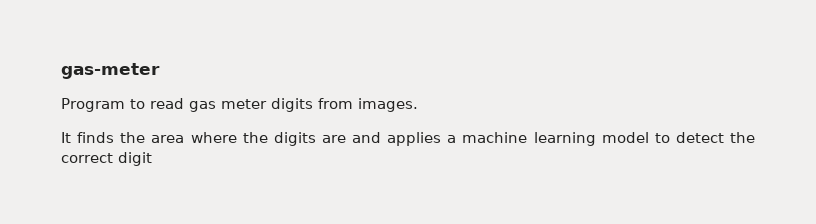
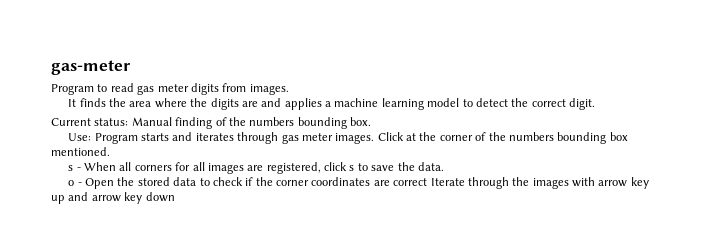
- It finds the area where the digits are and applies a machine learning model to detect the correct digit
+ It finds the area where the digits are and applies a machine learning model to detect the correct digit.
+ Current status: Manual finding of the numbers bounding box.
+ Use: Program starts and iterates through gas meter images. Click at the corner of the numbers bounding box mentioned.
+ s - When all corners for all images are registered, click s to save the data.
+ o - Open the stored data to check if the corner coordinates are correct Iterate through the images with arrow key up and arrow key down

